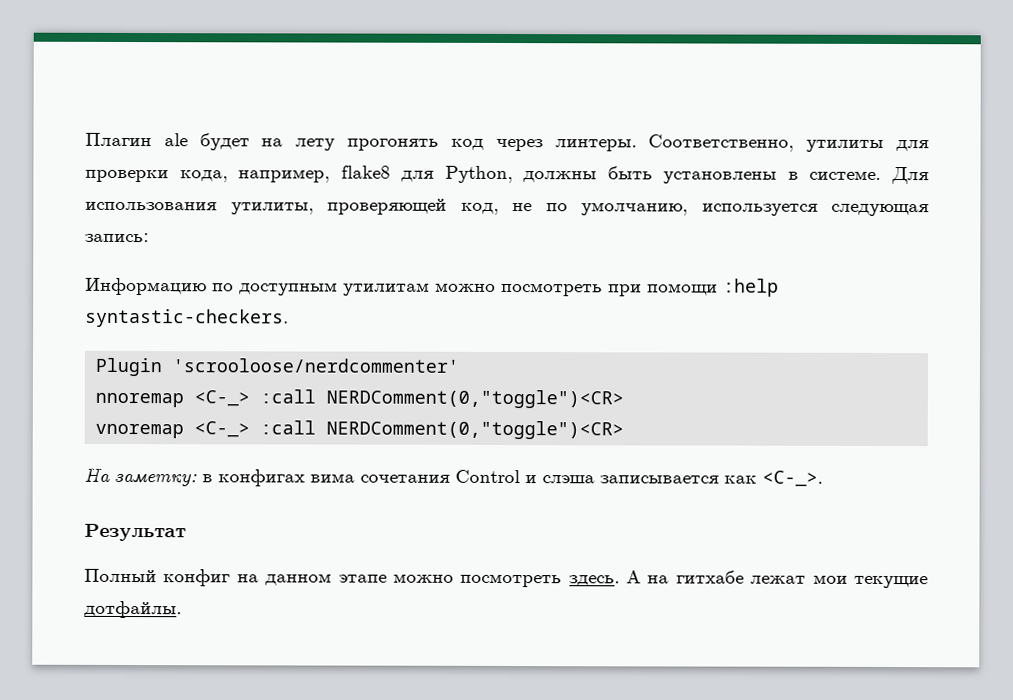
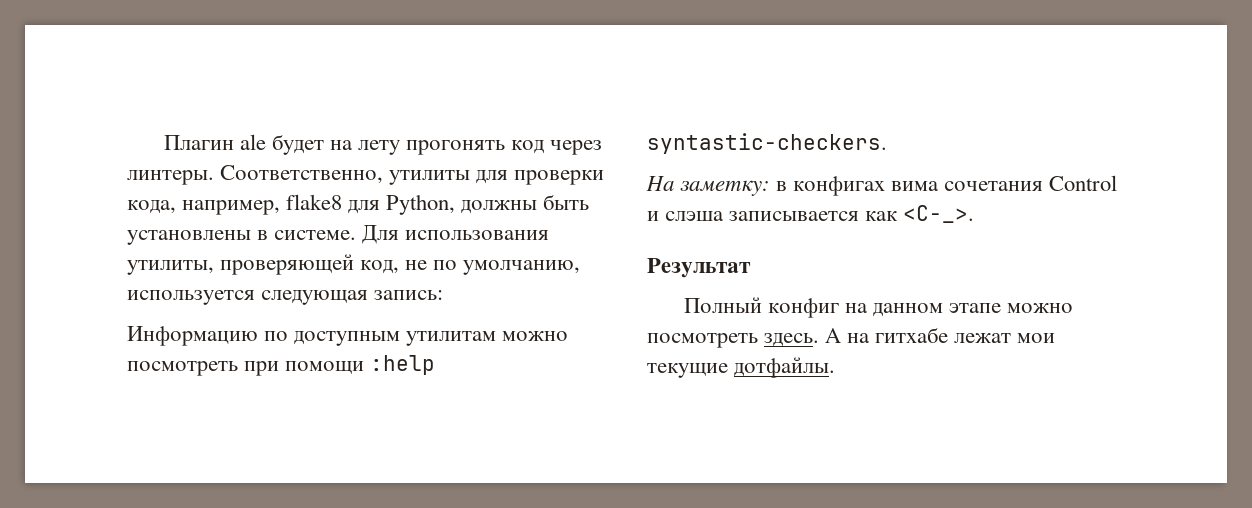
- Plugin 'scrooloose/nerdcommenter'
- nnoremap <C-_> :call NERDComment(0,"toggle")<CR>
- vnoremap <C-_> :call NERDComment(0,"toggle")<CR>

